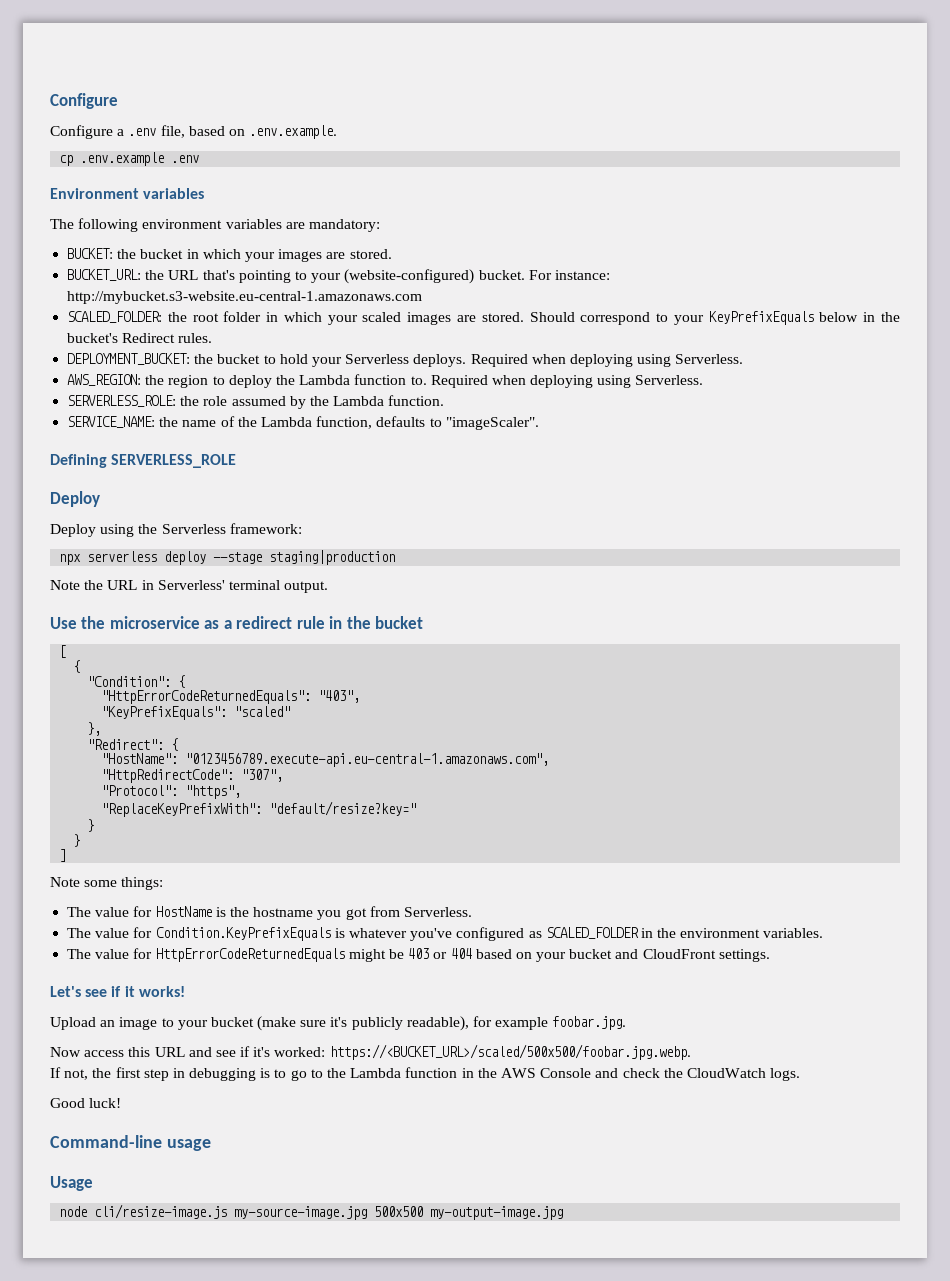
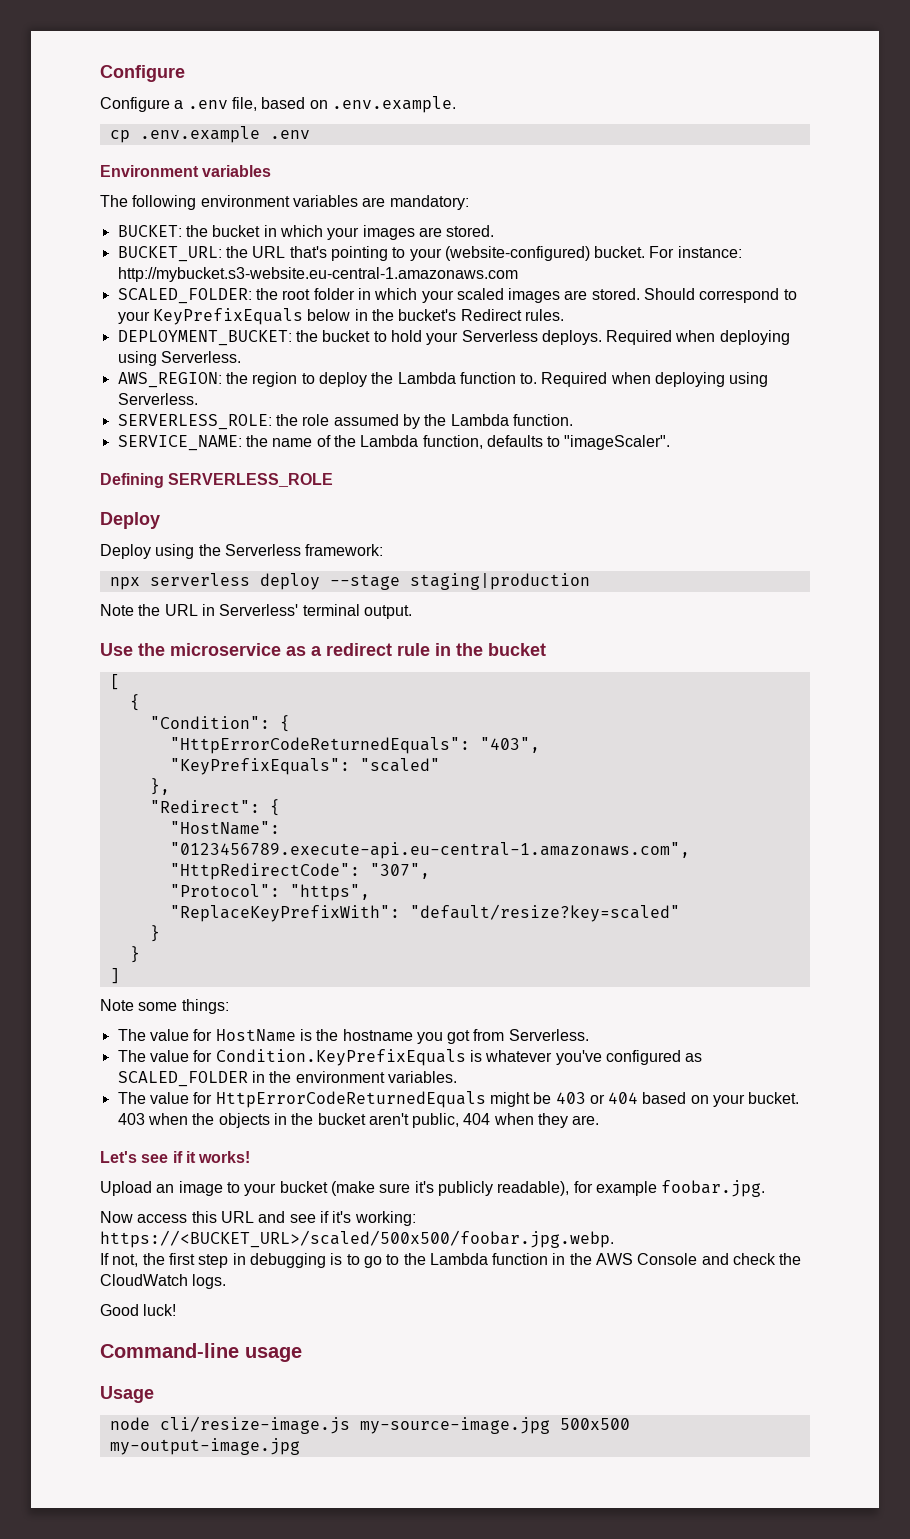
- "ReplaceKeyPrefixWith": "default/resize?key="
+ "ReplaceKeyPrefixWith": "default/resize?key=scaled"
- The value for HttpErrorCodeReturnedEquals might be 403 or 404 based on your bucket and CloudFront settings.
+ The value for HttpErrorCodeReturnedEquals might be 403 or 404 based on your bucket. 403 when the objects in the bucket aren't public, 404 when they are.
- Now access this URL and see if it's worked: https://<BUCKET_URL>/scaled/500x500/foobar.jpg.webp.
+ Now access this URL and see if it's working: https://<BUCKET_URL>/scaled/500x500/foobar.jpg.webp.

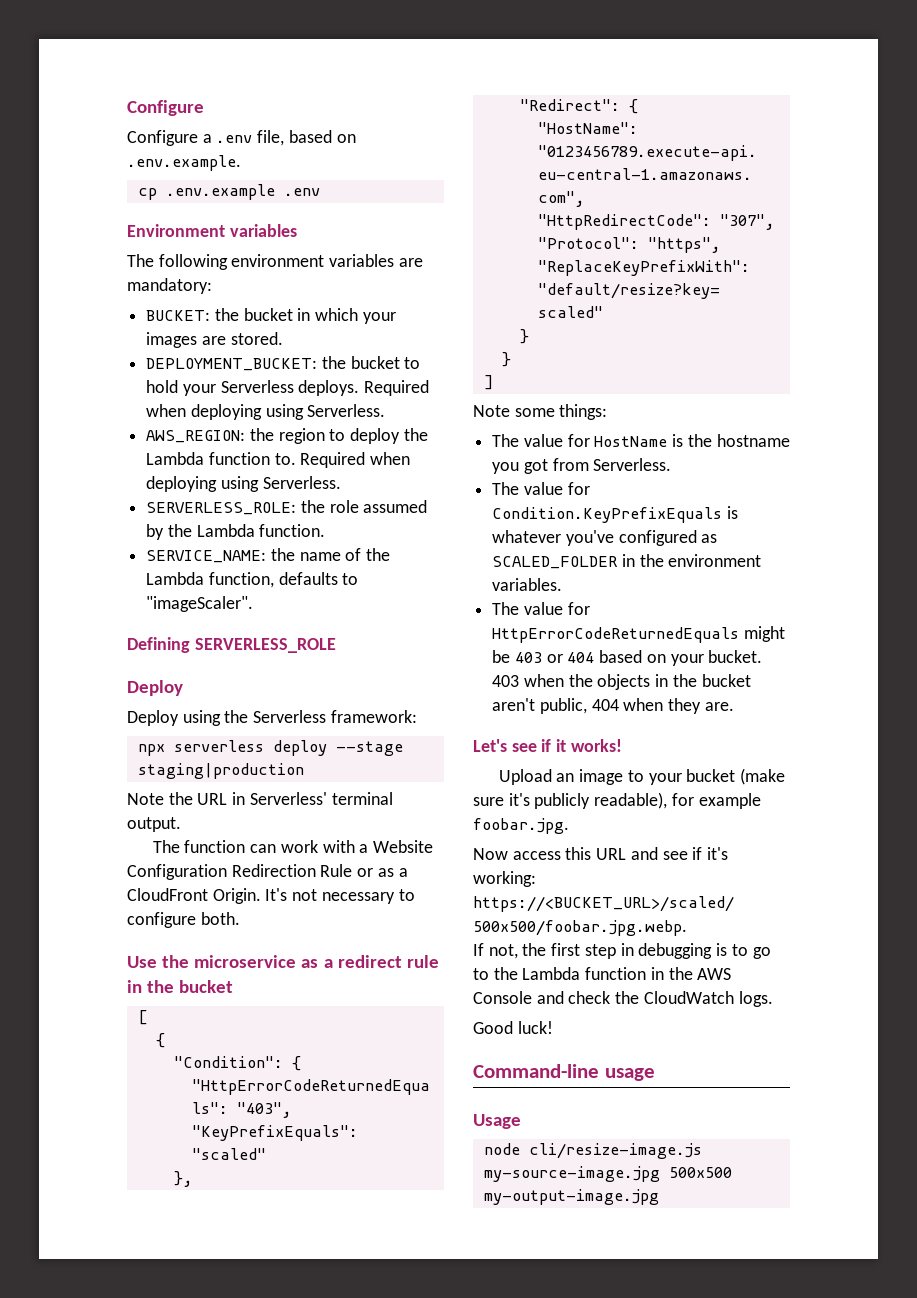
- BUCKET_URL: the URL that's pointing to your (website-configured) bucket. For instance: http://mybucket.s3-website.eu-central-1.amazonaws.com
- SCALED_FOLDER: the root folder in which your scaled images are stored. Should correspond to your KeyPrefixEquals below in the bucket's Redirect rules.
+ The function can work with a Website Configuration Redirection Rule or as a CloudFront Origin. It's not necessary to configure both.

